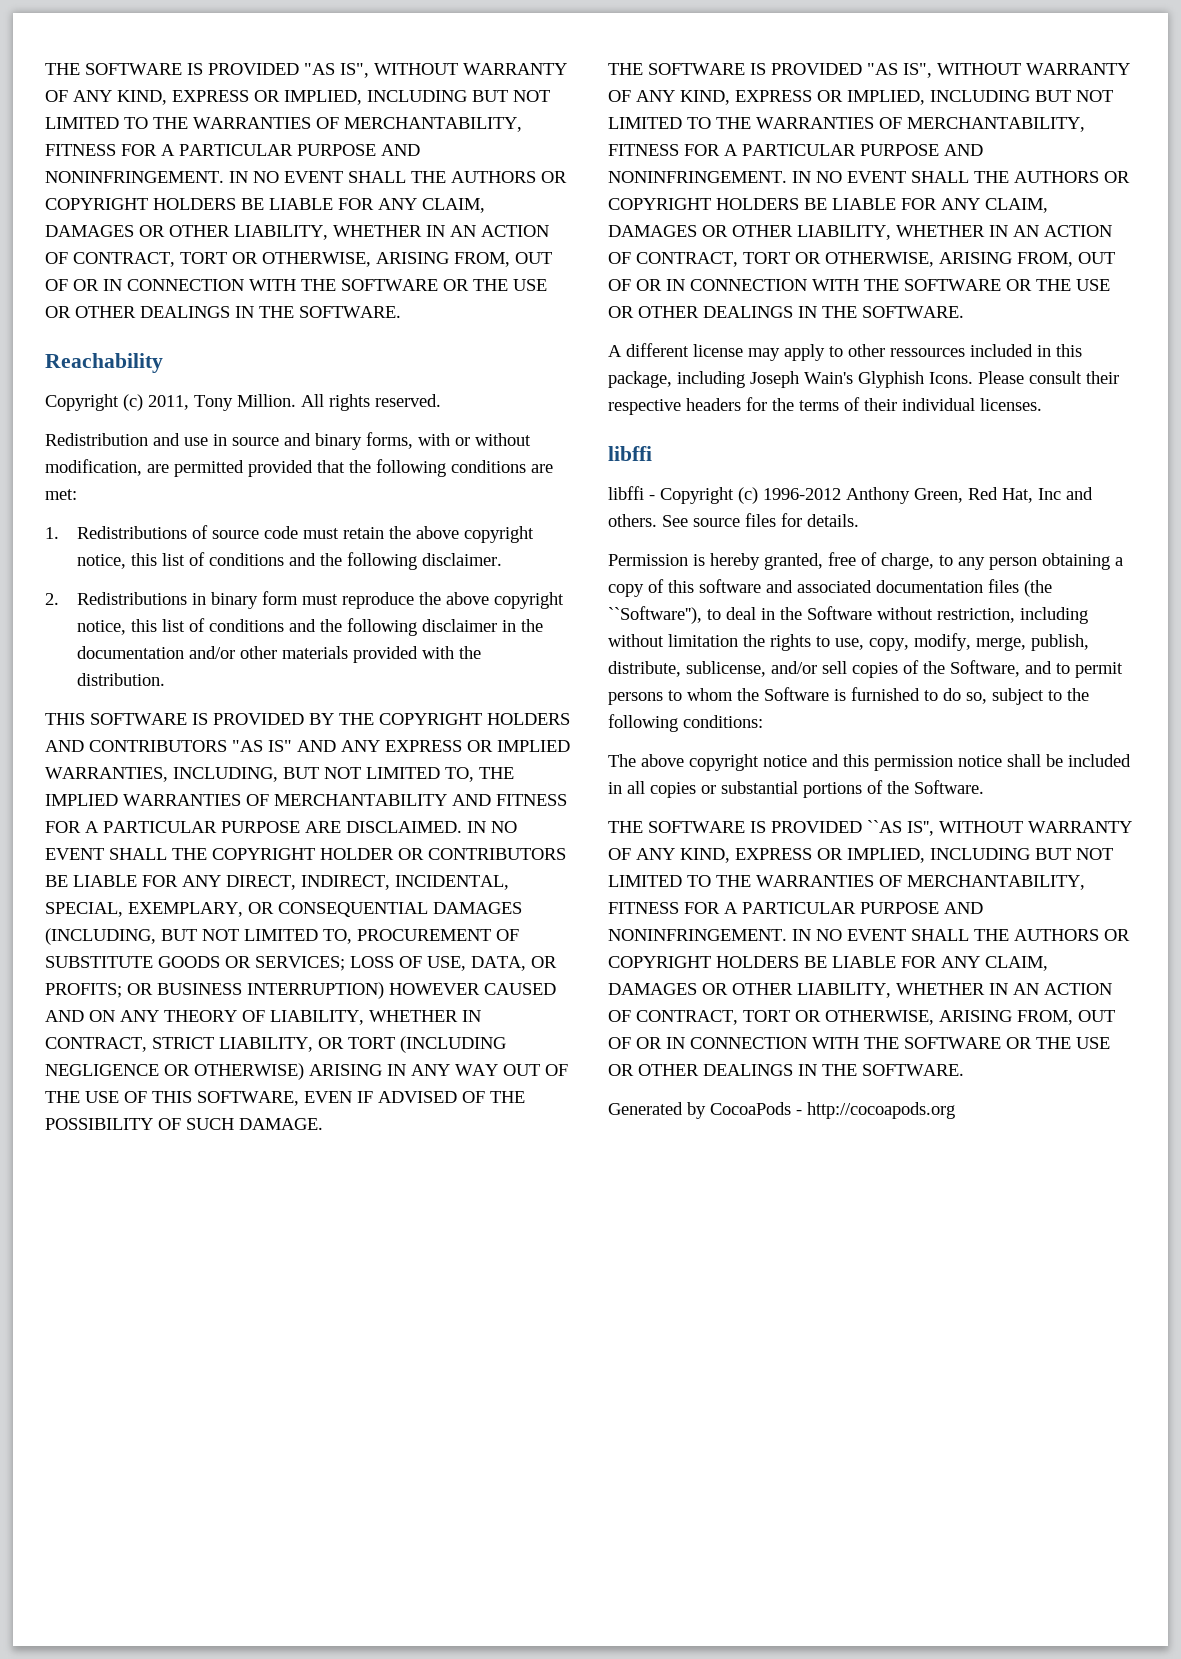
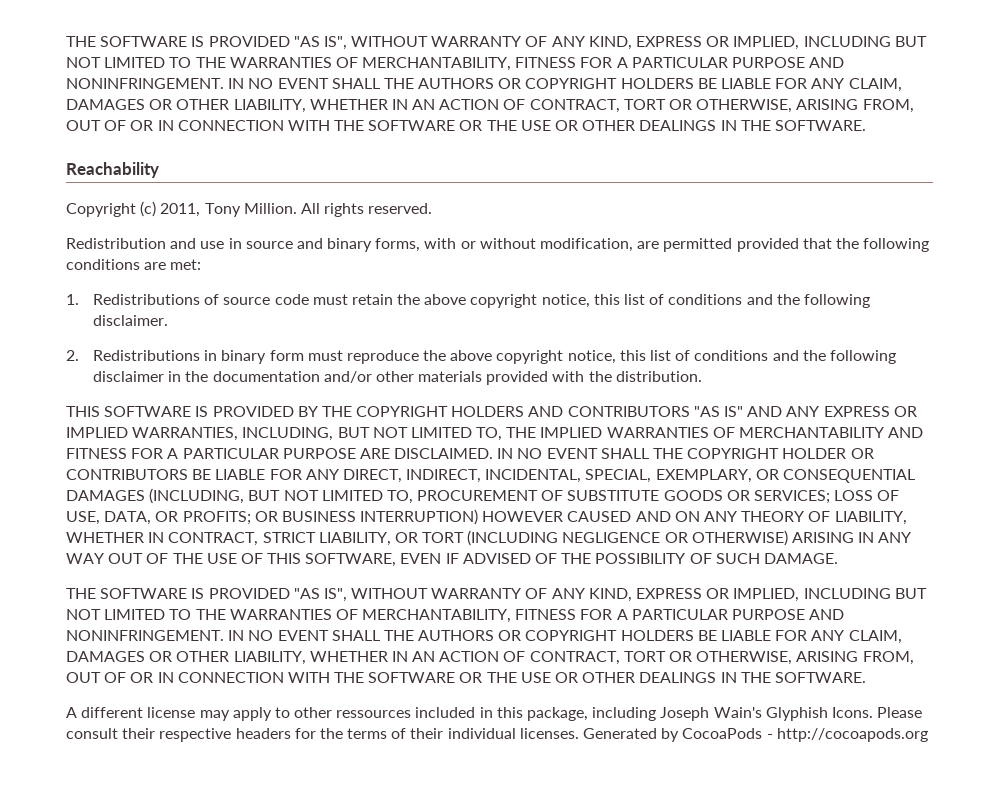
- Please consult their respective headers for the terms of their individual licenses.
- libffi
- libffi - Copyright (c) 1996-2012 Anthony Green, Red Hat, Inc and others. See source files for details.
- Permission is hereby granted, free of charge, to any person obtaining a copy of this software and associated documentation files (the ``Software''), to deal in the Software without restriction, including without limitation the rights to use, copy, modify, merge, publish, distribute, sublicense, and/or sell copies of the Software, and to permit persons to whom the Software is furnished to do so, subject to the following conditions:
- The above copyright notice and this permission notice shall be included in all copies or substantial portions of the Software.
- THE SOFTWARE IS PROVIDED ``AS IS'', WITHOUT WARRANTY OF ANY KIND, EXPRESS OR IMPLIED, INCLUDING BUT NOT LIMITED TO THE WARRANTIES OF MERCHANTABILITY, FITNESS FOR A PARTICULAR PURPOSE AND NONINFRINGEMENT. IN NO EVENT SHALL THE AUTHORS OR COPYRIGHT HOLDERS BE LIABLE FOR ANY CLAIM, DAMAGES OR OTHER LIABILITY, WHETHER IN AN ACTION OF CONTRACT, TORT OR OTHERWISE, ARISING FROM, OUT OF OR IN CONNECTION WITH THE SOFTWARE OR THE USE OR OTHER DEALINGS IN THE SOFTWARE.
- Generated by CocoaPods - http://cocoapods.org
+ Please consult their respective headers for the terms of their individual licenses. Generated by CocoaPods - http://cocoapods.org

